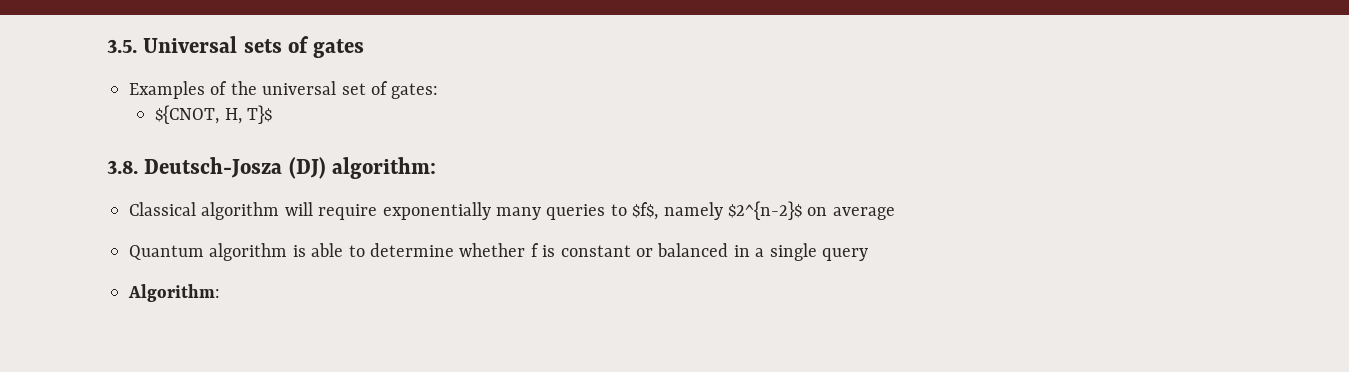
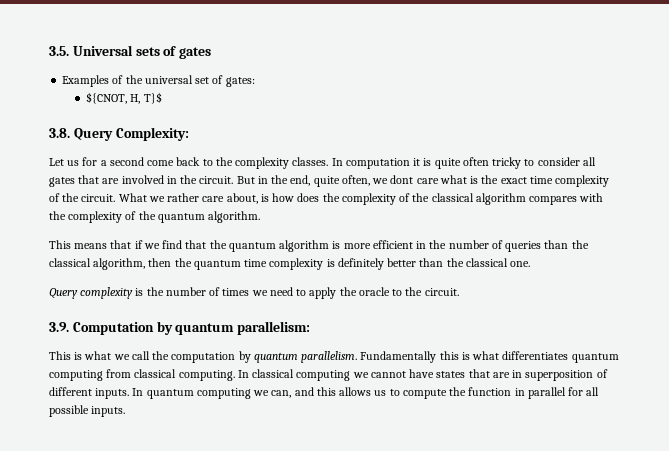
- 3.8. Deutsch-Josza (DJ) algorithm:
- Classical algorithm will require exponentially many queries to $f$, namely $2^{n-2}$ on average
- Quantum algorithm is able to determine whether f is constant or balanced in a single query
- Algorithm:
+ 3.8. Query Complexity:
+ Let us for a second come back to the complexity classes. In computation it is quite often tricky to consider all gates that are involved in the circuit. But in the end, quite often, we dont care what is the exact time complexity of the circuit. What we rather care about, is how does the complexity of the classical algorithm compares with the complexity of the quantum algorithm.
+ This means that if we find that the quantum algorithm is more efficient in the number of queries than the classical algorithm, then the quantum time complexity is definitely better than the classical one.
+ Query complexity is the number of times we need to apply the oracle to the circuit.
+ 3.9. Computation by quantum parallelism:
+ This is what we call the computation by quantum parallelism. Fundamentally this is what differentiates quantum computing from classical computing. In classical computing we cannot have states that are in superposition of different inputs. In quantum computing we can, and this allows us to compute the function in parallel for all possible inputs.

